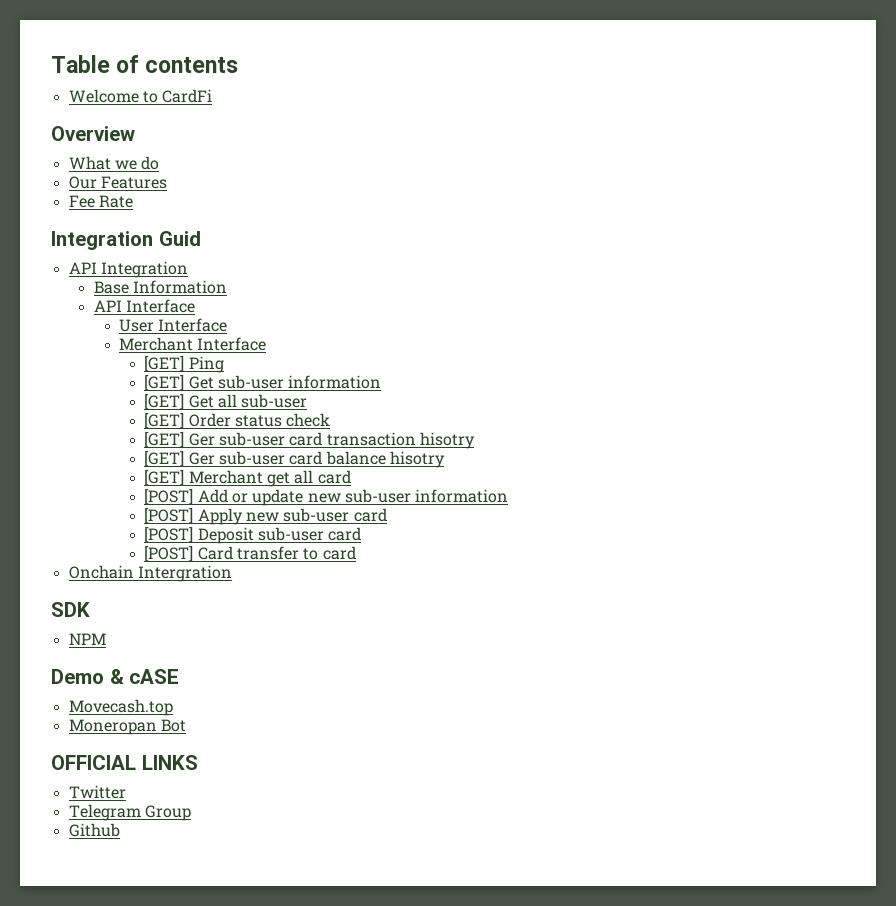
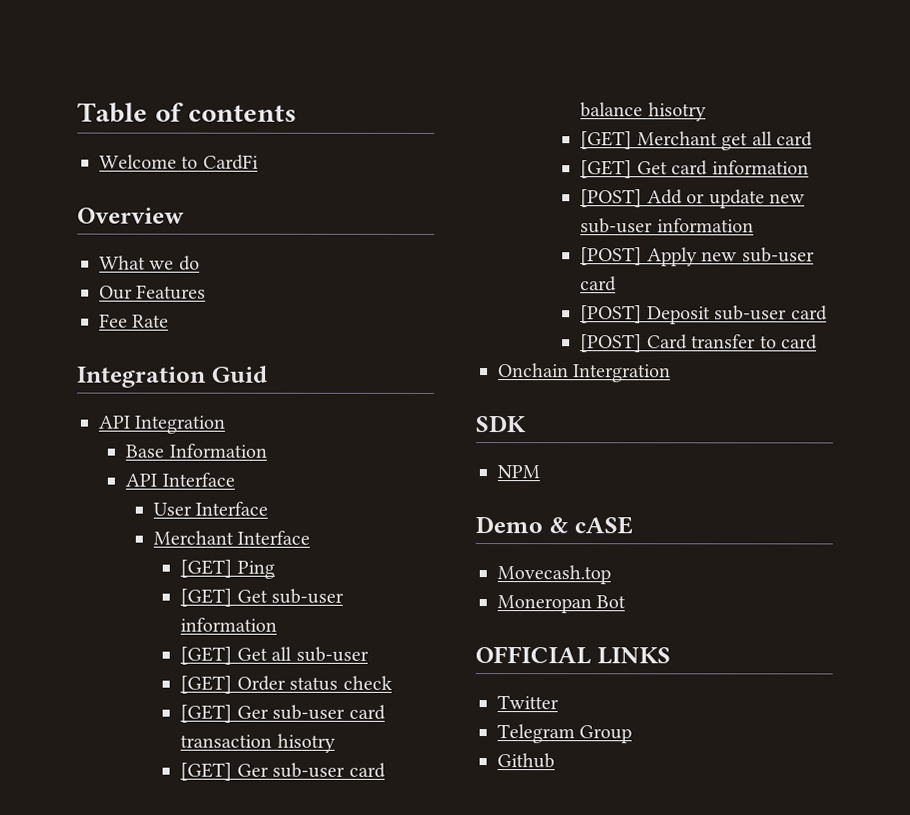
+ [GET] Get card information

